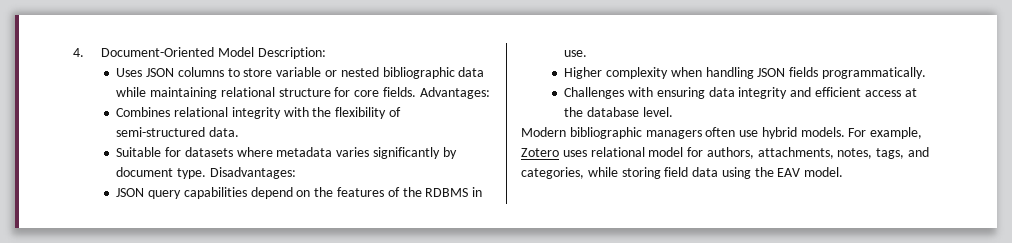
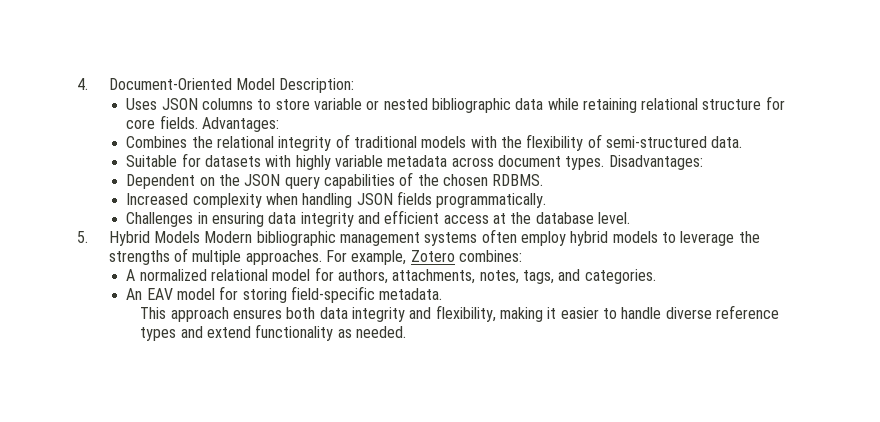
- Uses JSON columns to store variable or nested bibliographic data while maintaining relational structure for core fields.
+ Uses JSON columns to store variable or nested bibliographic data while retaining relational structure for core fields.
- Combines relational integrity with the flexibility of semi-structured data.
+ Combines the relational integrity of traditional models with the flexibility of semi-structured data.
- Suitable for datasets where metadata varies significantly by document type. Disadvantages:
- JSON query capabilities depend on the features of the RDBMS in use.
- Higher complexity when handling JSON fields programmatically.
+ Suitable for datasets with highly variable metadata across document types. Disadvantages:
+ Dependent on the JSON query capabilities of the chosen RDBMS.
+ Increased complexity when handling JSON fields programmatically.
- Challenges with ensuring data integrity and efficient access at the database level.
+ Challenges in ensuring data integrity and efficient access at the database level.
- Modern bibliographic managers often use hybrid models. For example, Zotero uses relational model for authors, attachments, notes, tags, and categories, while storing field data using the EAV model.
+ 5. Hybrid Models Modern bibliographic management systems often employ hybrid models to leverage the strengths of multiple approaches. For example, Zotero combines:
+ A normalized relational model for authors, attachments, notes, tags, and categories.
+ An EAV model for storing field-specific metadata.
+ This approach ensures both data integrity and flexibility, making it easier to handle diverse reference types and extend functionality as needed.

